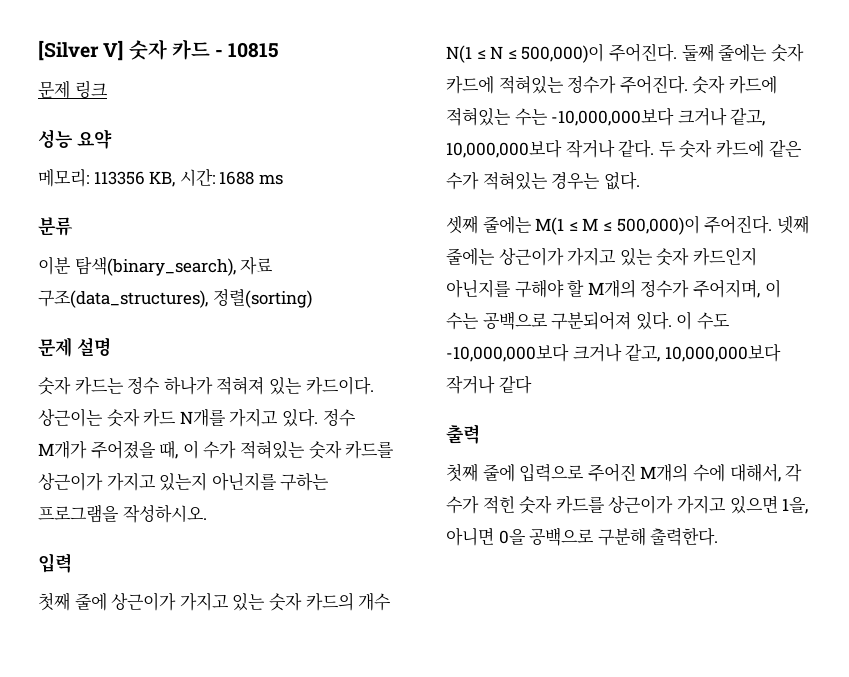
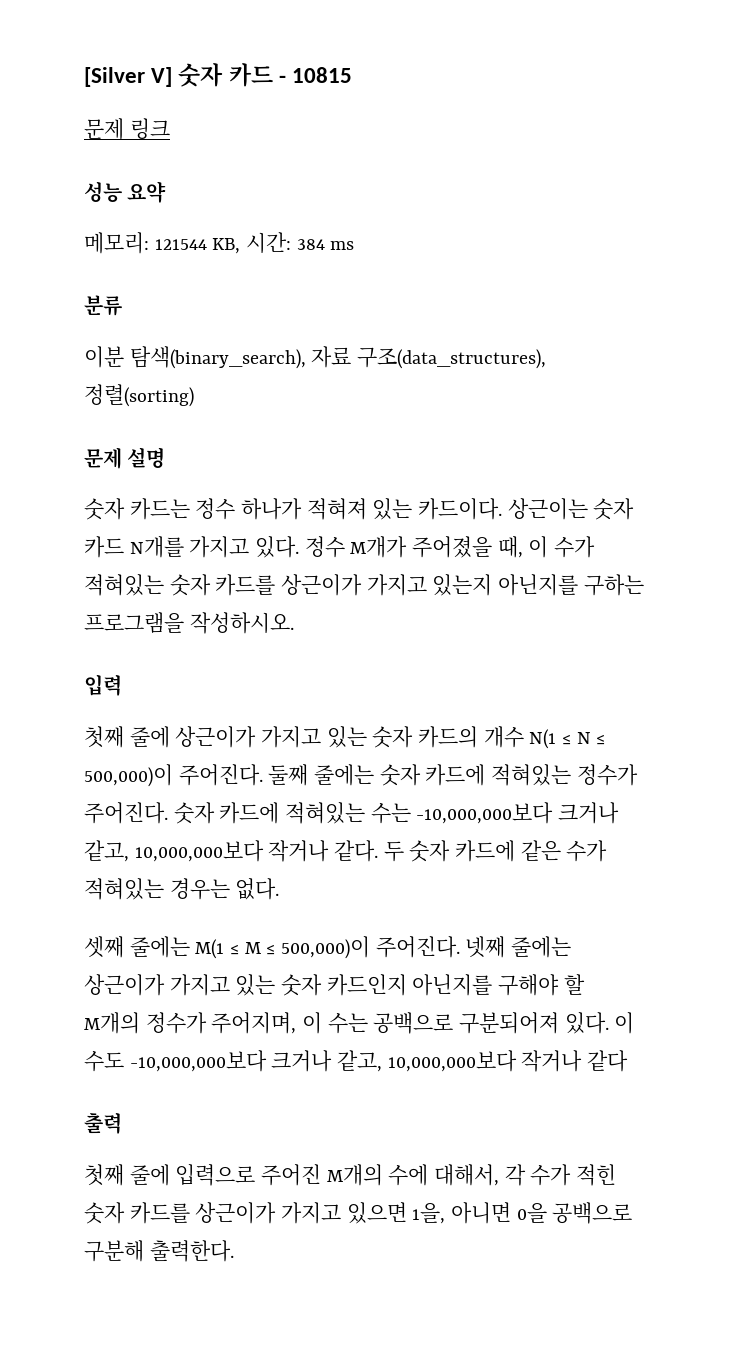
- 메모리: 113356 KB, 시간: 1688 ms
+ 메모리: 121544 KB, 시간: 384 ms

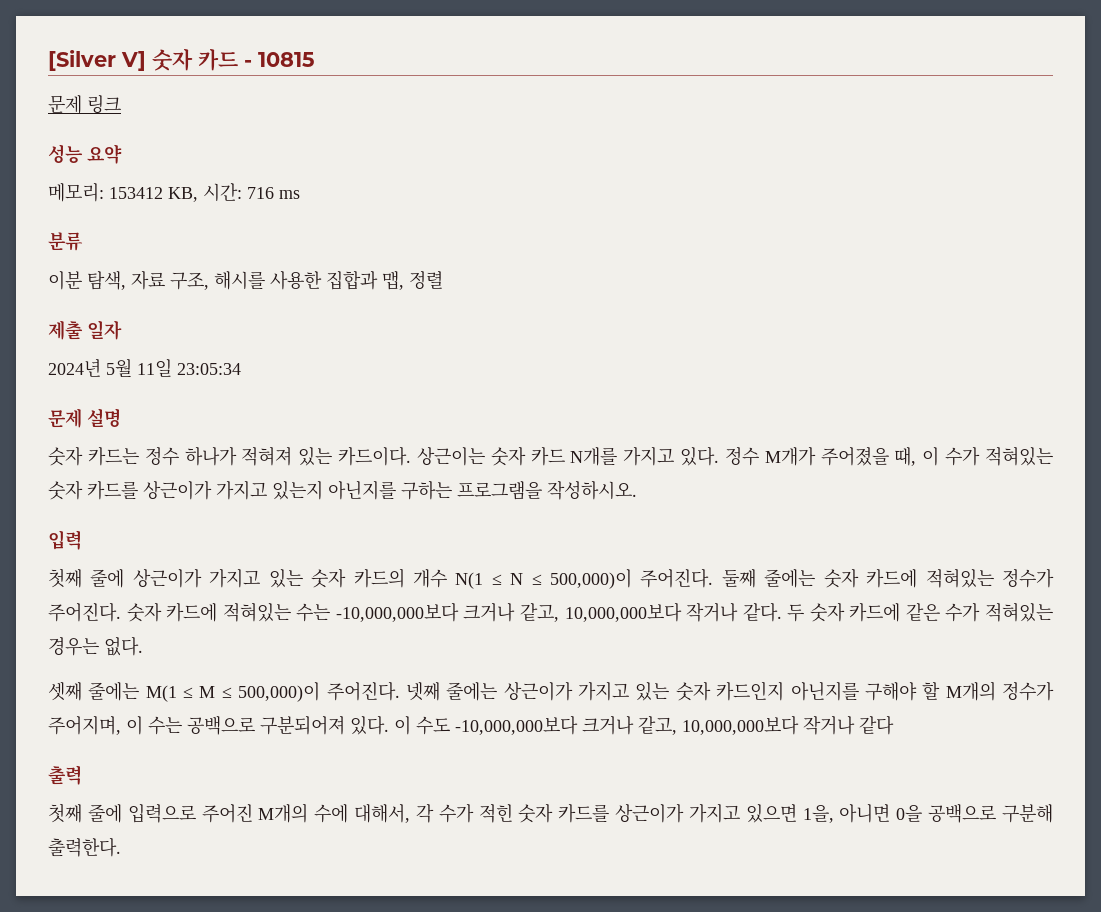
- 메모리: 121544 KB, 시간: 384 ms
+ 메모리: 153412 KB, 시간: 716 ms
- 이분 탐색(binary_search), 자료 구조(data_structures), 정렬(sorting)
+ 이분 탐색, 자료 구조, 해시를 사용한 집합과 맵, 정렬
+ 제출 일자
+ 2024년 5월 11일 23:05:34

